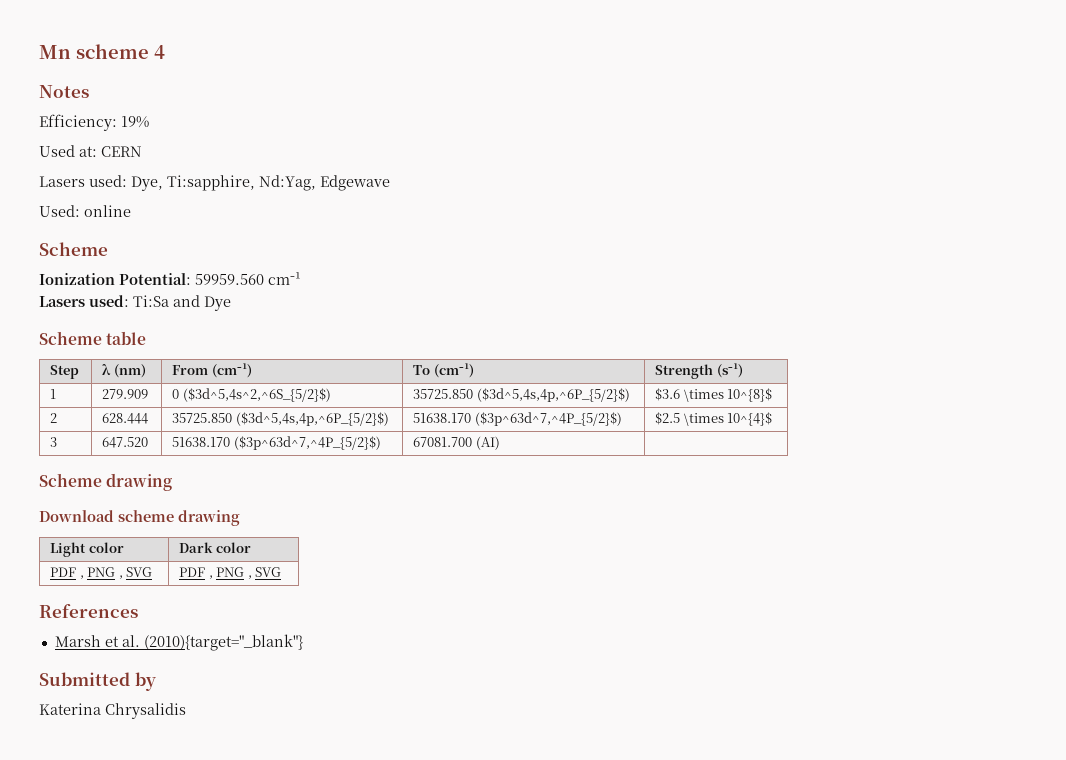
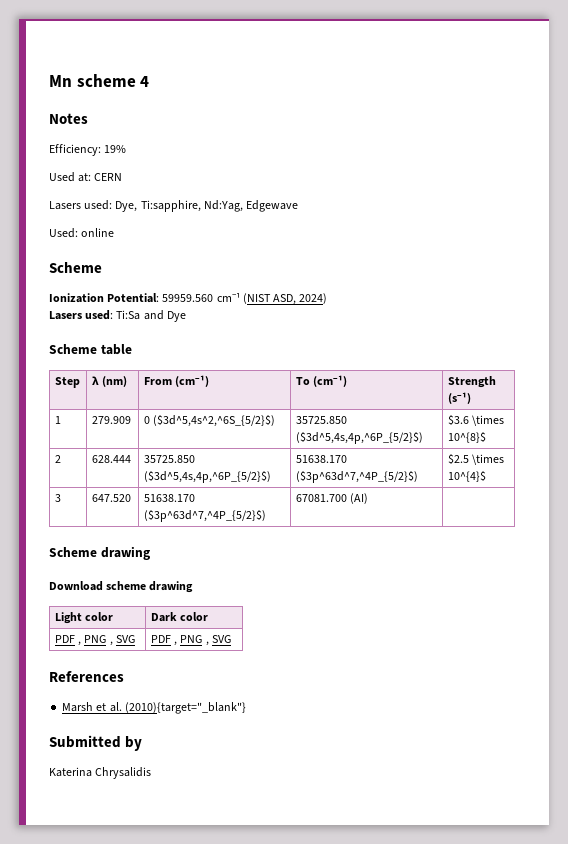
- Ionization Potential: 59959.560 cm⁻¹
+ Ionization Potential: 59959.560 cm⁻¹ (NIST ASD, 2024)

